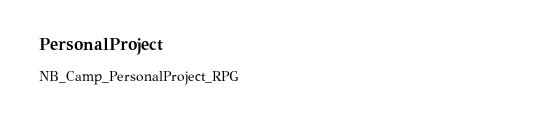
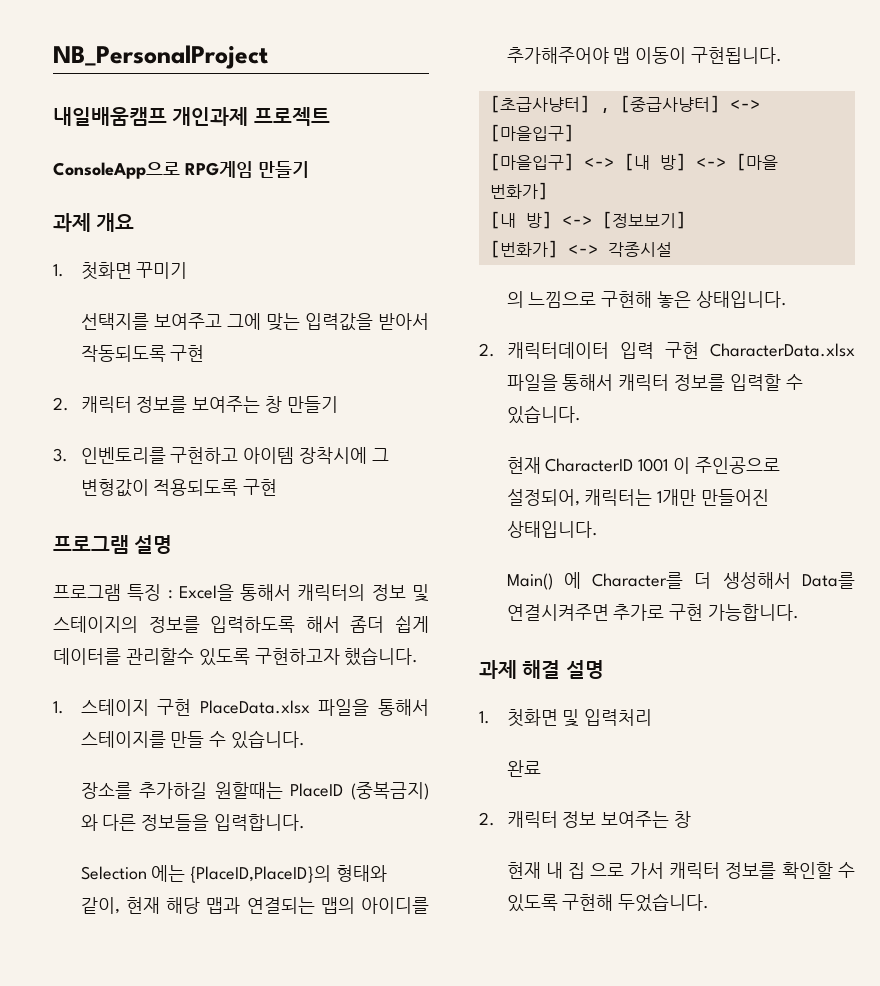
- PersonalProject
- NB_Camp_PersonalProject_RPG
+ NB_PersonalProject
+ 내일배움캠프 개인과제 프로젝트
+ ConsoleApp으로 RPG게임 만들기
+ 과제 개요
+ 1. 첫화면 꾸미기
+ 선택지를 보여주고 그에 맞는 입력값을 받아서 작동되도록 구현
+ 2. 캐릭터 정보를 보여주는 창 만들기
+ 3. 인벤토리를 구현하고 아이템 장착시에 그 변형값이 적용되도록 구현
+ 프로그램 설명
+ 프로그램 특징 : Excel을 통해서 캐릭터의 정보 및 스테이지의 정보를 입력하도록 해서 좀더 쉽게 데이터를 관리할수 있도록 구현하고자 했습니다.
+ 1. 스테이지 구현 PlaceData.xlsx 파일을 통해서 스테이지를 만들 수 있습니다.
+ 장소를 추가하길 원할때는 PlaceID (중복금지) 와 다른 정보들을 입력합니다.
+ Selection 에는 {PlaceID,PlaceID}의 형태와 같이, 현재 해당 맵과 연결되는 맵의 아이디를 추가해주어야 맵 이동이 구현됩니다.
+ [초급사냥터] , [중급사냥터] <-> [마을입구]
+ [마을입구] <-> [내 방] <-> [마을 번화가]
+ [내 방] <-> [정보보기]
+ [번화가] <-> 각종시설
+ 의 느낌으로 구현해 놓은 상태입니다.
+ 2. 캐릭터데이터 입력 구현 CharacterData.xlsx 파일을 통해서 캐릭터 정보를 입력할 수 있습니다.
+ 현재 CharacterID 1001 이 주인공으로 설정되어, 캐릭터는 1개만 만들어진 상태입니다.
+ Main() 에 Character를 더 생성해서 Data를 연결시켜주면 추가로 구현 가능합니다.
+ 과제 해결 설명
+ 1. 첫화면 및 입력처리
+ 완료
+ 2. 캐릭터 정보 보여주는 창
+ 현재 내 집 으로 가서 캐릭터 정보를 확인할 수 있도록 구현해 두었습니다.

